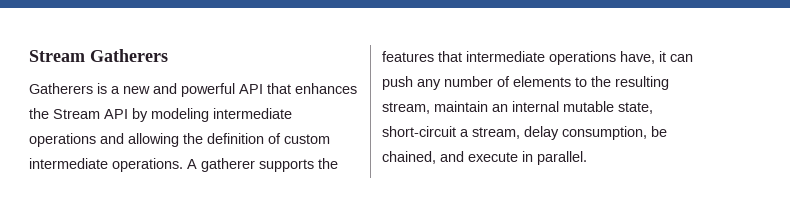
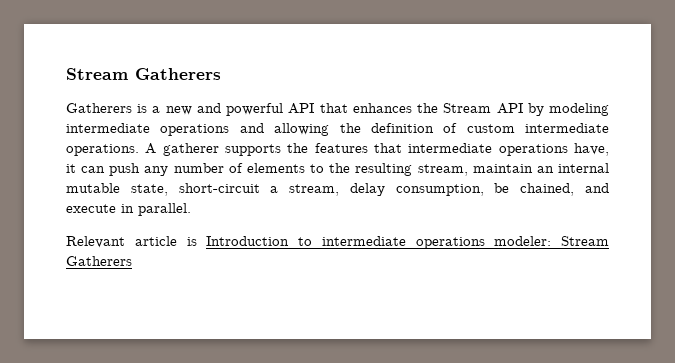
+ Relevant article is Introduction to intermediate operations modeler: Stream Gatherers

